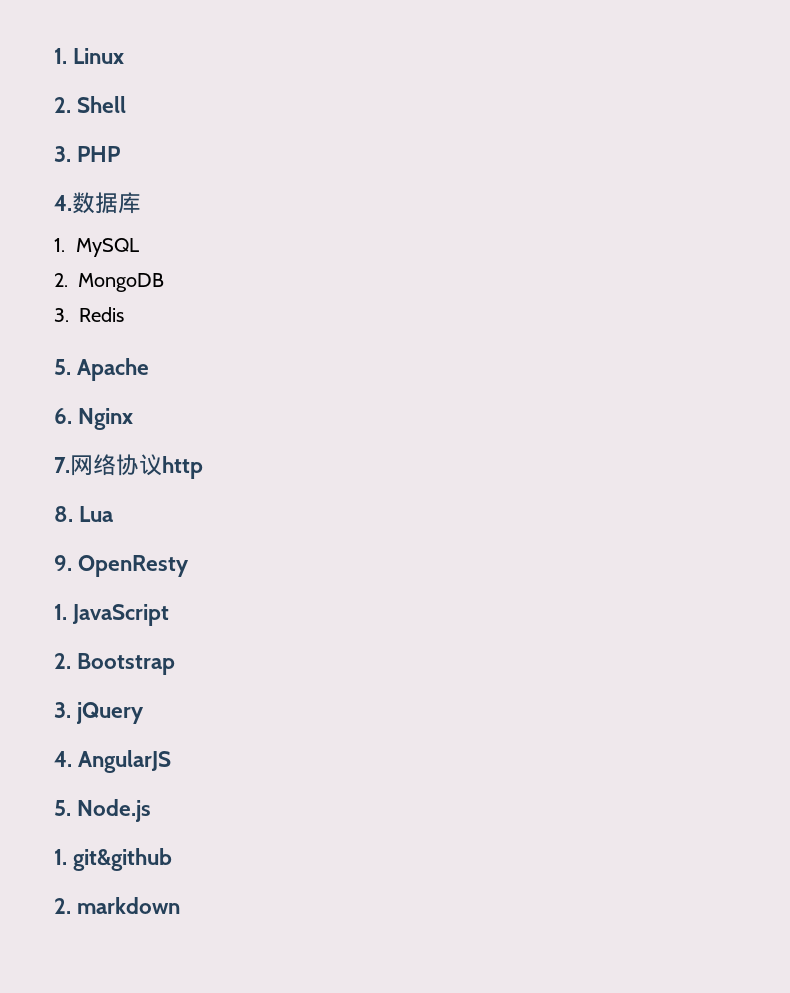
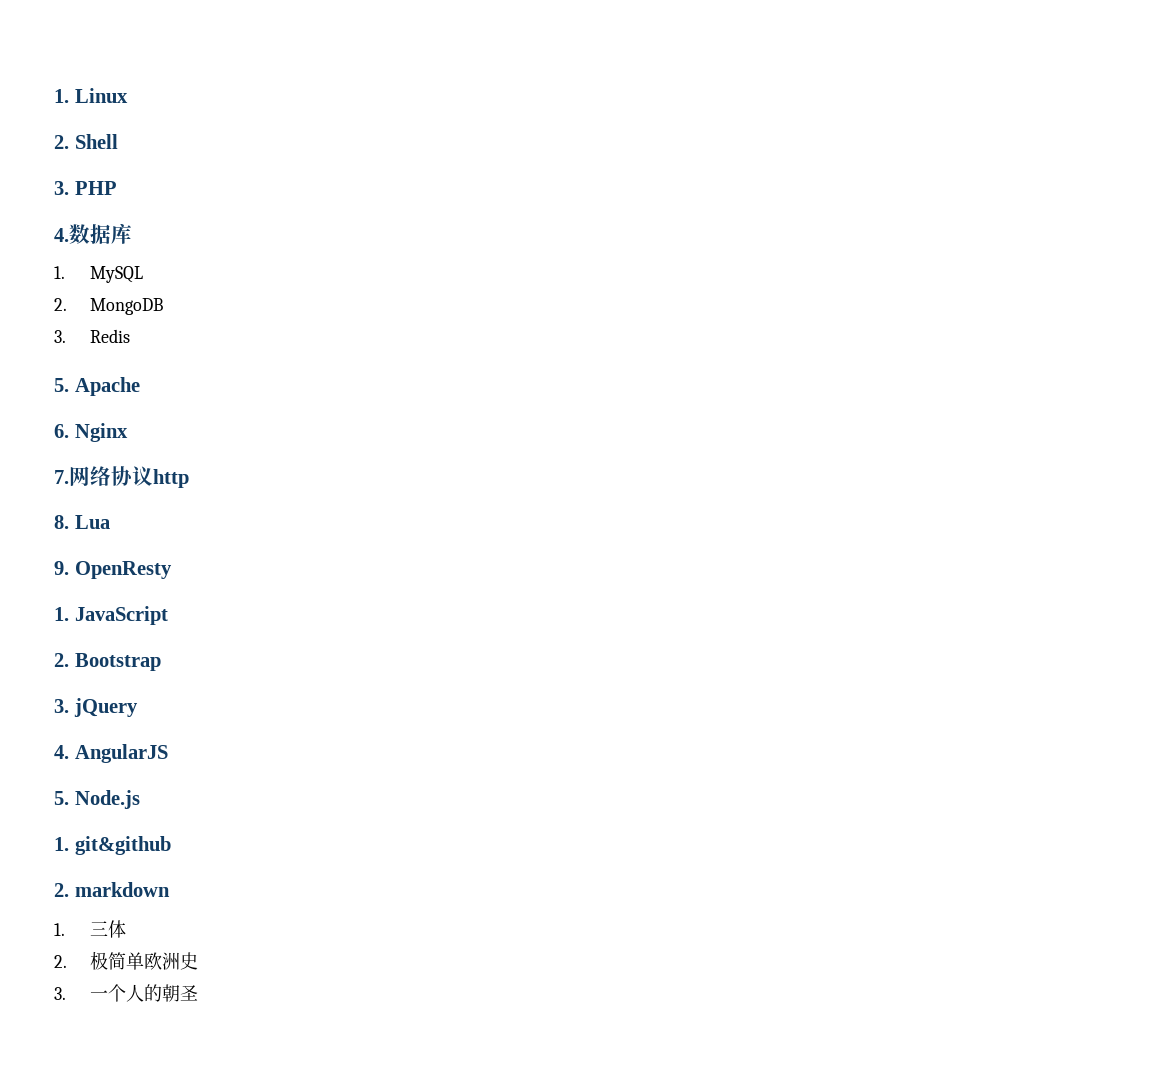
+ 1.三体
+ 2.极简单欧洲史
+ 3.一个人的朝圣

